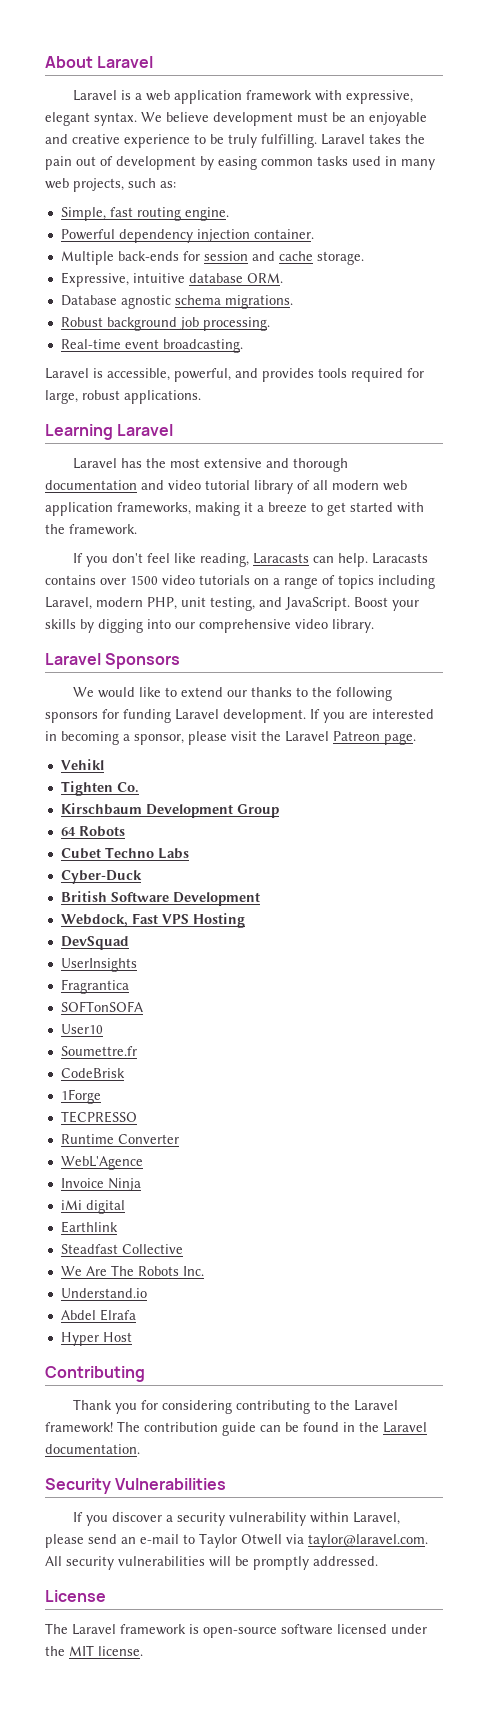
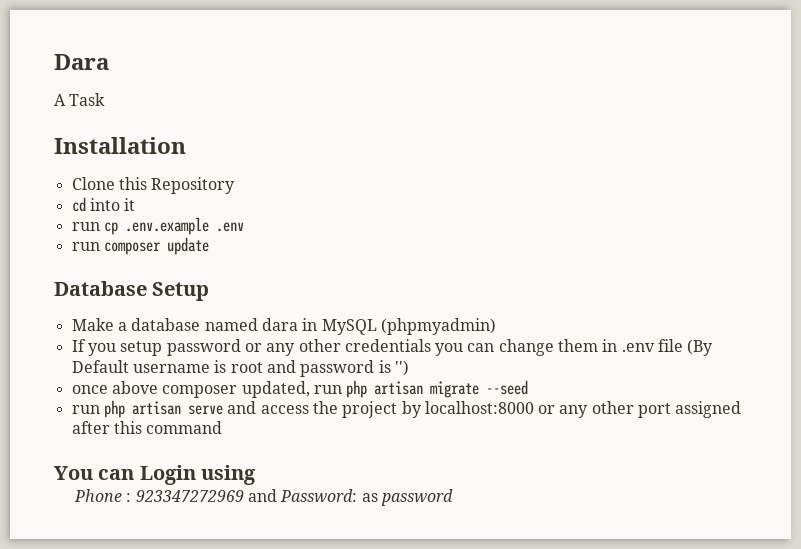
- About Laravel
- Laravel is a web application framework with expressive, elegant syntax. We believe development must be an enjoyable and creative experience to be truly fulfilling. Laravel takes the pain out of development by easing common tasks used in many web projects, such as:
- Simple, fast routing engine.
- Powerful dependency injection container.
- Multiple back-ends for session and cache storage.
- Expressive, intuitive database ORM.
- Database agnostic schema migrations.
- Robust background job processing.
- Real-time event broadcasting.
- Laravel is accessible, powerful, and provides tools required for large, robust applications.
- Learning Laravel
- Laravel has the most extensive and thorough documentation and video tutorial library of all modern web application frameworks, making it a breeze to get started with the framework.
- If you don't feel like reading, Laracasts can help. Laracasts contains over 1500 video tutorials on a range of topics including Laravel, modern PHP, unit testing, and JavaScript. Boost your skills by digging into our comprehensive video library.
- Laravel Sponsors
- We would like to extend our thanks to the following sponsors for funding Laravel development. If you are interested in becoming a sponsor, please visit the Laravel Patreon page.
- Vehikl
- Tighten Co.
- Kirschbaum Development Group
- 64 Robots
- Cubet Techno Labs
- Cyber-Duck
- British Software Development
- Webdock, Fast VPS Hosting
- DevSquad
- UserInsights
- Fragrantica
- SOFTonSOFA
- User10
- Soumettre.fr
- CodeBrisk
- 1Forge
- TECPRESSO
- Runtime Converter
- WebL'Agence
- Invoice Ninja
- iMi digital
- Earthlink
- Steadfast Collective
- We Are The Robots Inc.
- Understand.io
- Abdel Elrafa
- Hyper Host
- Contributing
- Thank you for considering contributing to the Laravel framework! The contribution guide can be found in the Laravel documentation.
- Security Vulnerabilities
- If you discover a security vulnerability within Laravel, please send an e-mail to Taylor Otwell via taylor@laravel.com. All security vulnerabilities will be promptly addressed.
- License
- The Laravel framework is open-source software licensed under the MIT license.
+ Dara
+ A Task
+ Installation
+ Clone this Repository
+ cd into it
+ run cp .env.example .env
+ run composer update
+ Database Setup
+ Make a database named dara in MySQL (phpmyadmin)
+ If you setup password or any other credentials you can change them in .env file (By Default username is root and password is '')
+ once above composer updated, run php artisan migrate --seed
+ run php artisan serve and access the project by localhost:8000 or any other port assigned after this command
+ You can Login using
+ Phone : 923347272969 and Password: as password

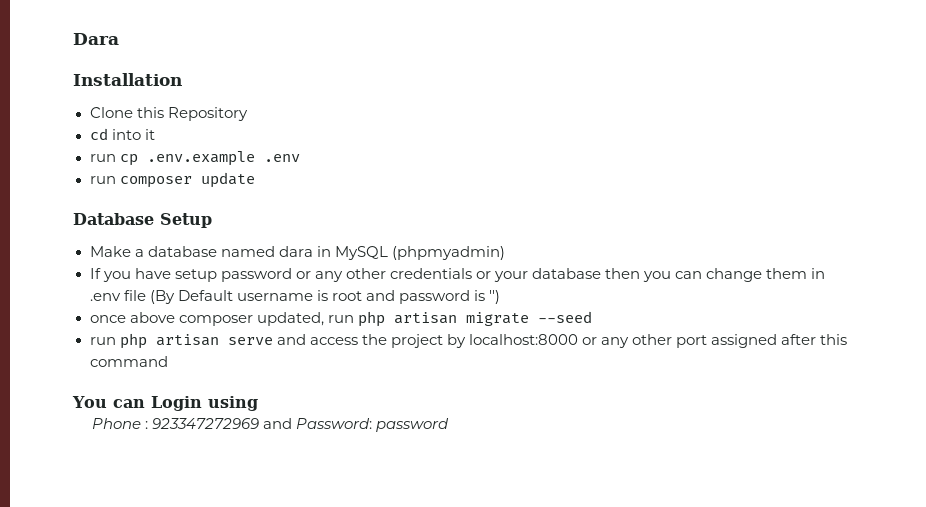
- A Task
- If you setup password or any other credentials you can change them in .env file (By Default username is root and password is '')
+ If you have setup password or any other credentials or your database then you can change them in .env file (By Default username is root and password is '')
- Phone : 923347272969 and Password: as password
+ Phone : 923347272969 and Password: password

